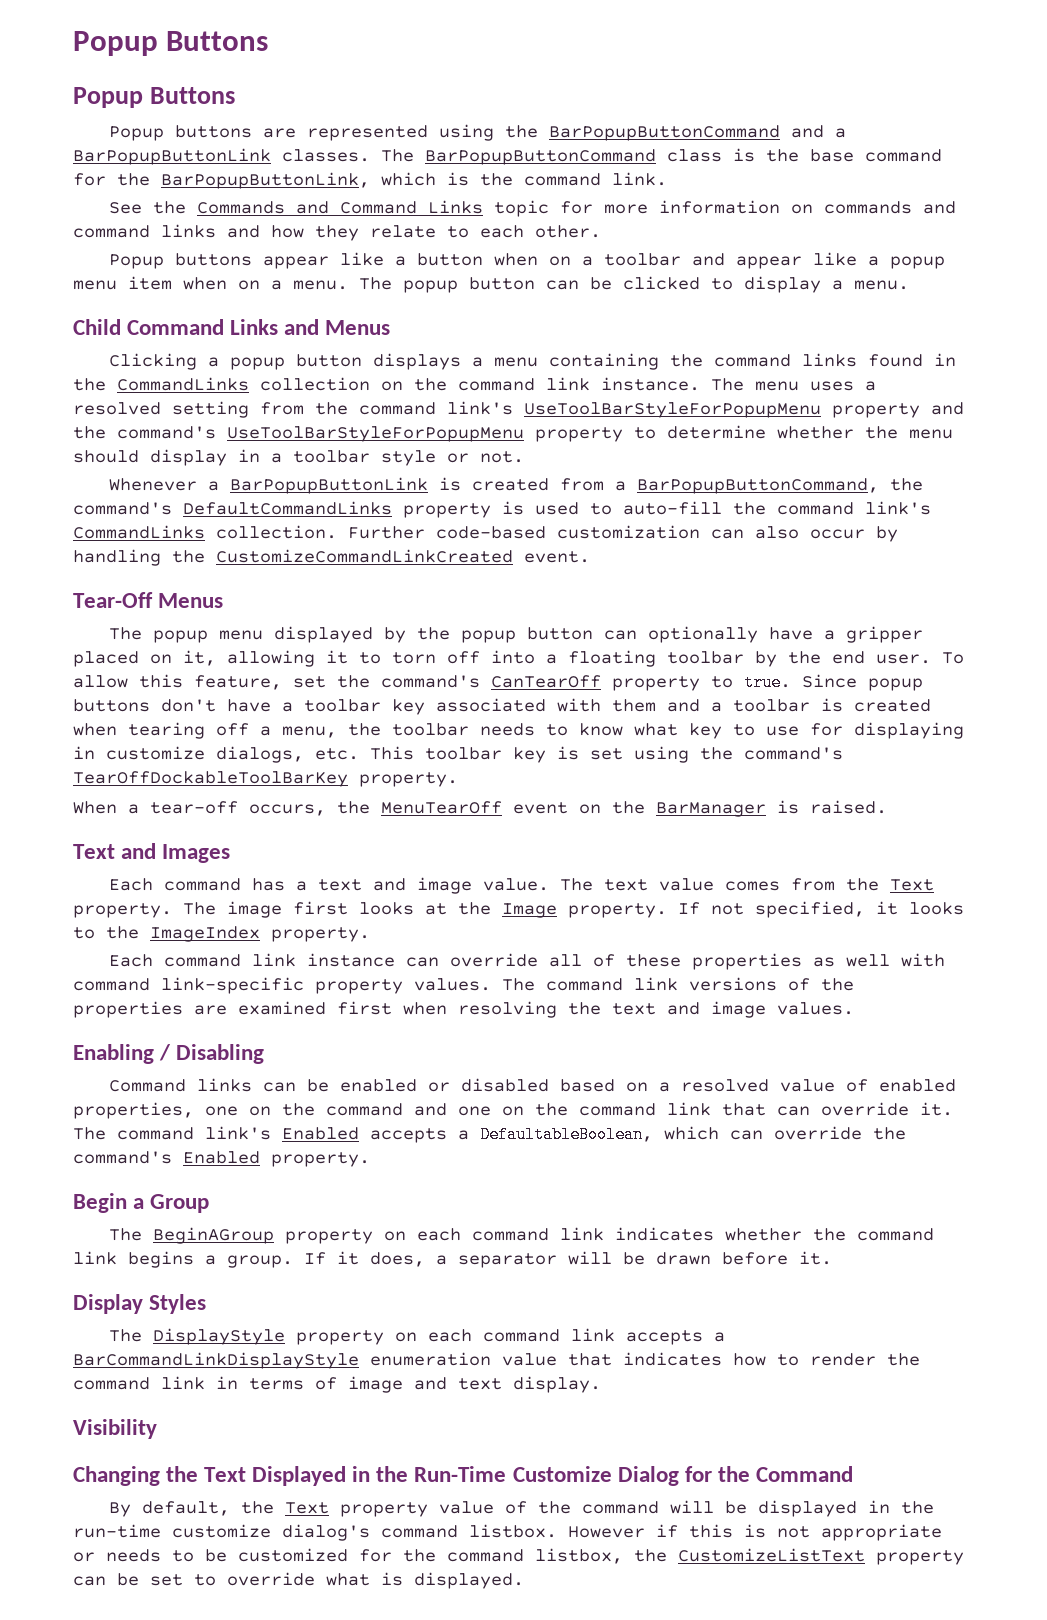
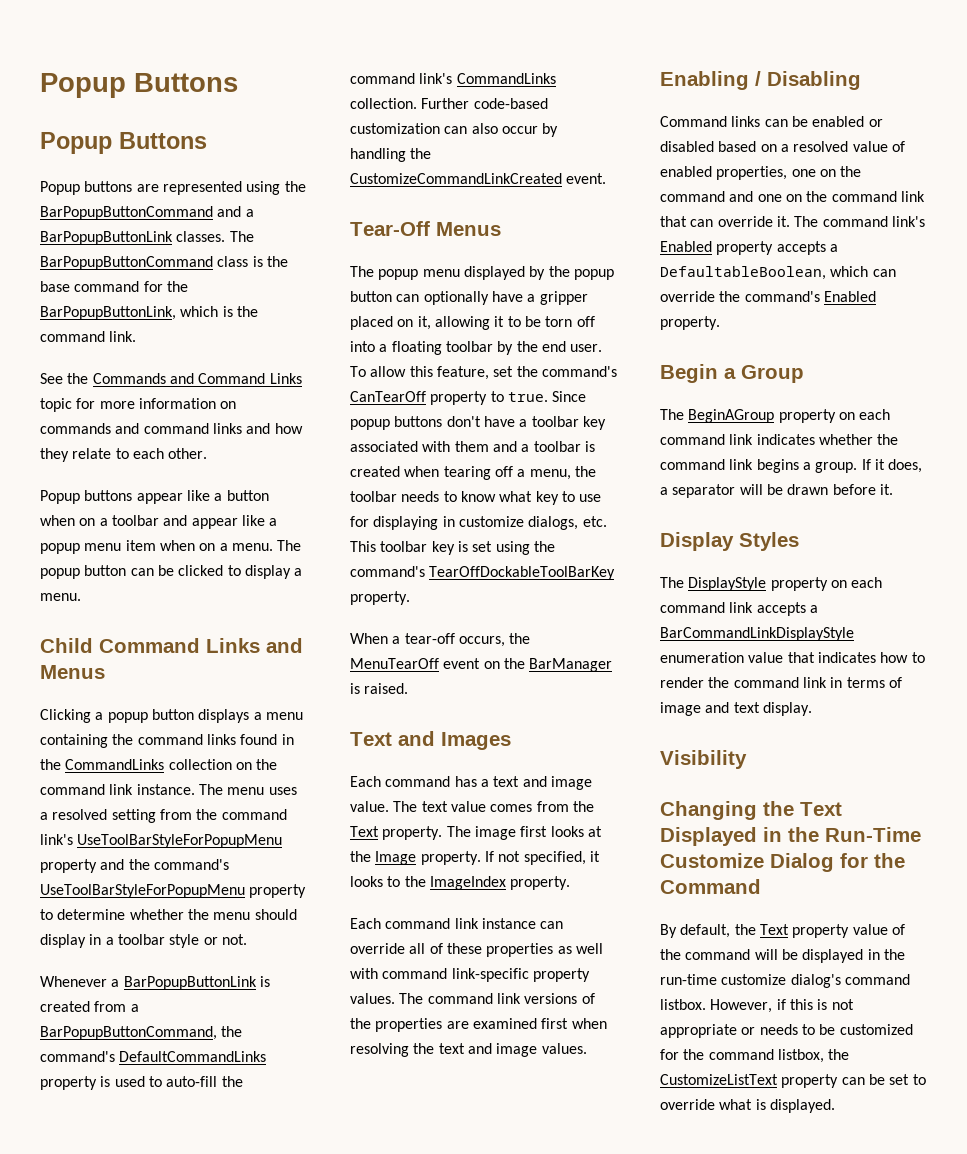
- The popup menu displayed by the popup button can optionally have a gripper placed on it, allowing it to torn off into a floating toolbar by the end user.
+ The popup menu displayed by the popup button can optionally have a gripper placed on it, allowing it to be torn off into a floating toolbar by the end user.
- The command link's Enabled accepts a DefaultableBoolean, which can override the command's Enabled property.
+ The command link's Enabled property accepts a DefaultableBoolean, which can override the command's Enabled property.
- However if this is not appropriate or needs to be customized for the command listbox, the CustomizeListText property can be set to override what is displayed.
+ However, if this is not appropriate or needs to be customized for the command listbox, the CustomizeListText property can be set to override what is displayed.

